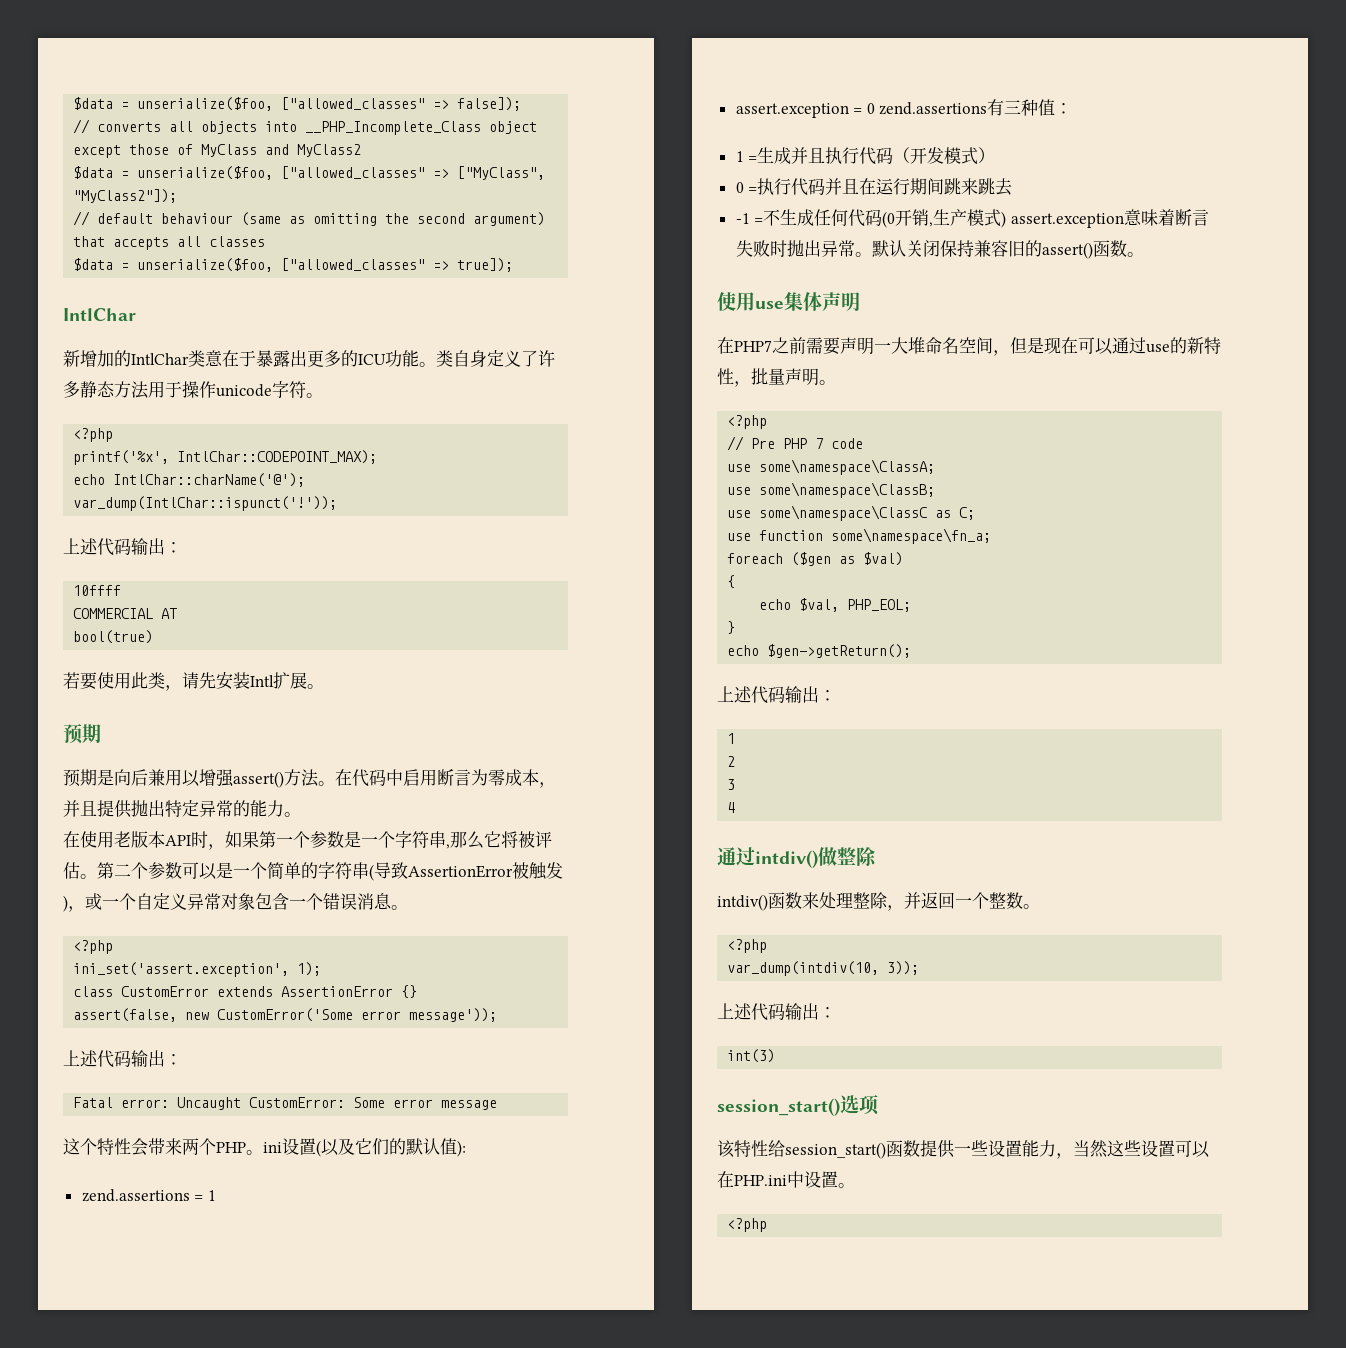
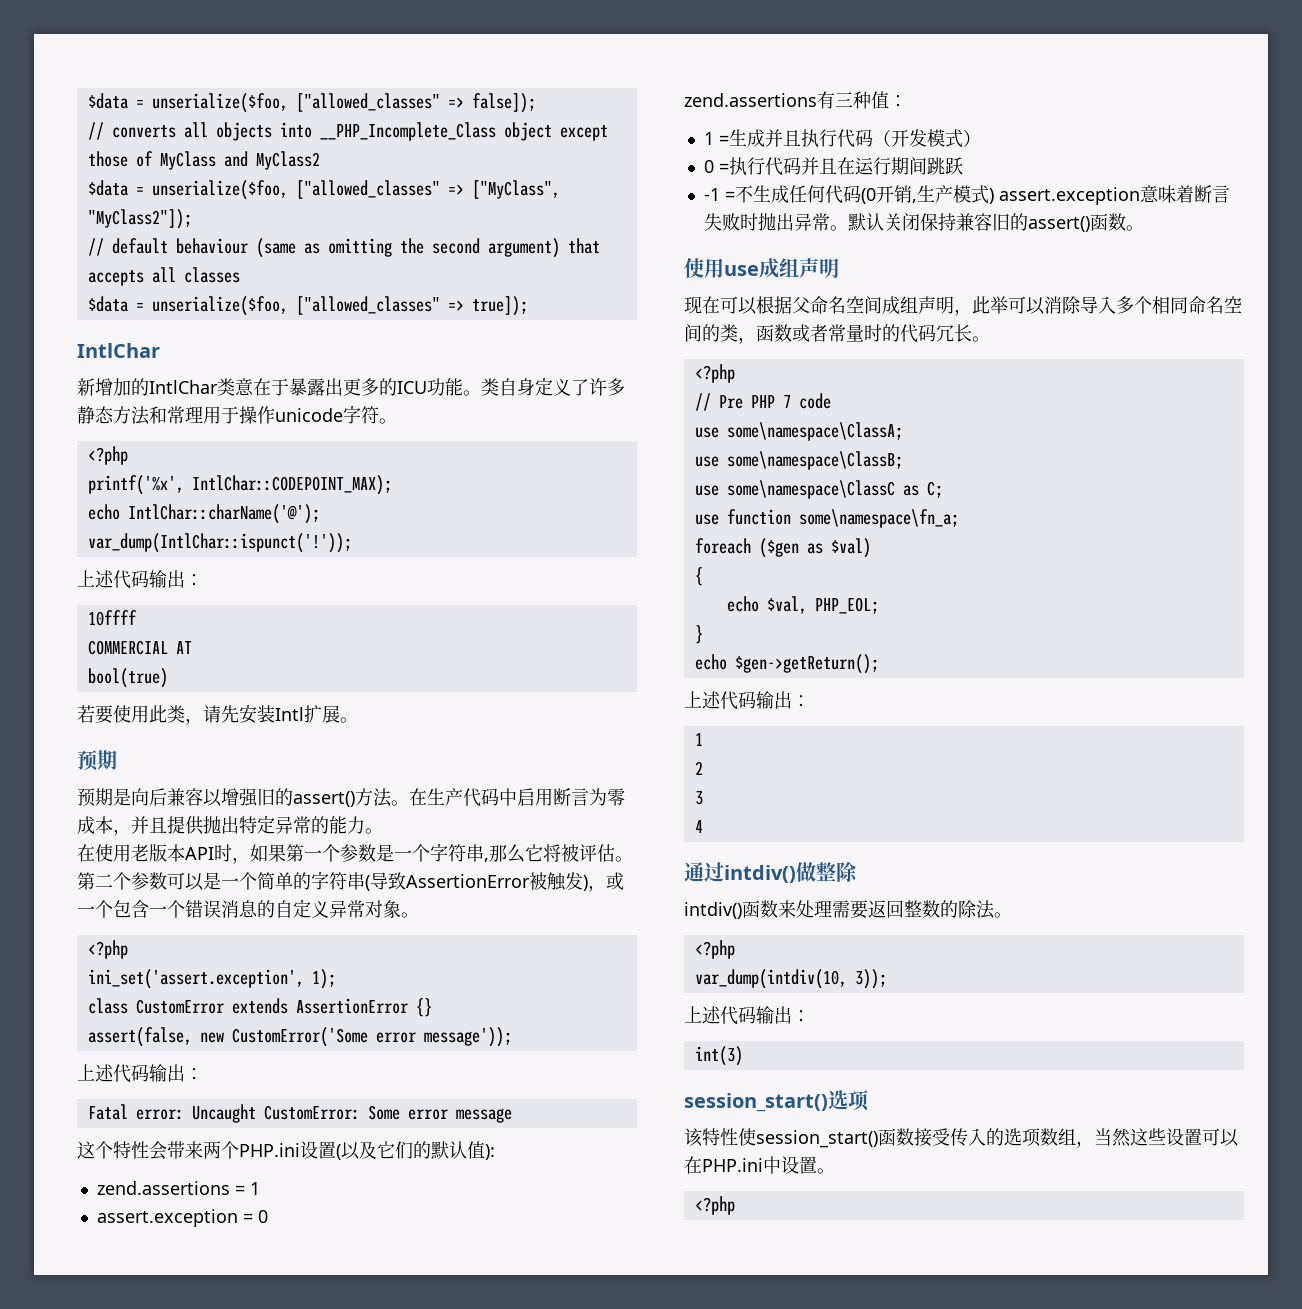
- 类自身定义了许多静态方法用于操作unicode字符。
+ 类自身定义了许多静态方法和常理用于操作unicode字符。
- 预期是向后兼用以增强assert()方法。
+ 预期是向后兼容以增强旧的assert()方法。
- 在代码中启用断言为零成本，并且提供抛出特定异常的能力。
+ 在生产代码中启用断言为零成本，并且提供抛出特定异常的能力。
- 第二个参数可以是一个简单的字符串(导致AssertionError被触发)，或一个自定义异常对象包含一个错误消息。
+ 第二个参数可以是一个简单的字符串(导致AssertionError被触发)，或一个包含一个错误消息的自定义异常对象。
- 这个特性会带来两个PHP。ini设置(以及它们的默认值):
+ 这个特性会带来两个PHP.ini设置(以及它们的默认值):
- assert.exception = 0 zend.assertions有三种值：
+ assert.exception = 0
+ zend.assertions有三种值：
- 0 =执行代码并且在运行期间跳来跳去
+ 0 =执行代码并且在运行期间跳跃
- 使用use集体声明
+ 使用use成组声明
- 在PHP7之前需要声明一大堆命名空间，但是现在可以通过use的新特性，批量声明。
+ 现在可以根据父命名空间成组声明，此举可以消除导入多个相同命名空间的类，函数或者常量时的代码冗长。
- intdiv()函数来处理整除，并返回一个整数。
+ intdiv()函数来处理需要返回整数的除法。
- 该特性给session_start()函数提供一些设置能力，当然这些设置可以在PHP.ini中设置。
+ 该特性使session_start()函数接受传入的选项数组，当然这些设置可以在PHP.ini中设置。

